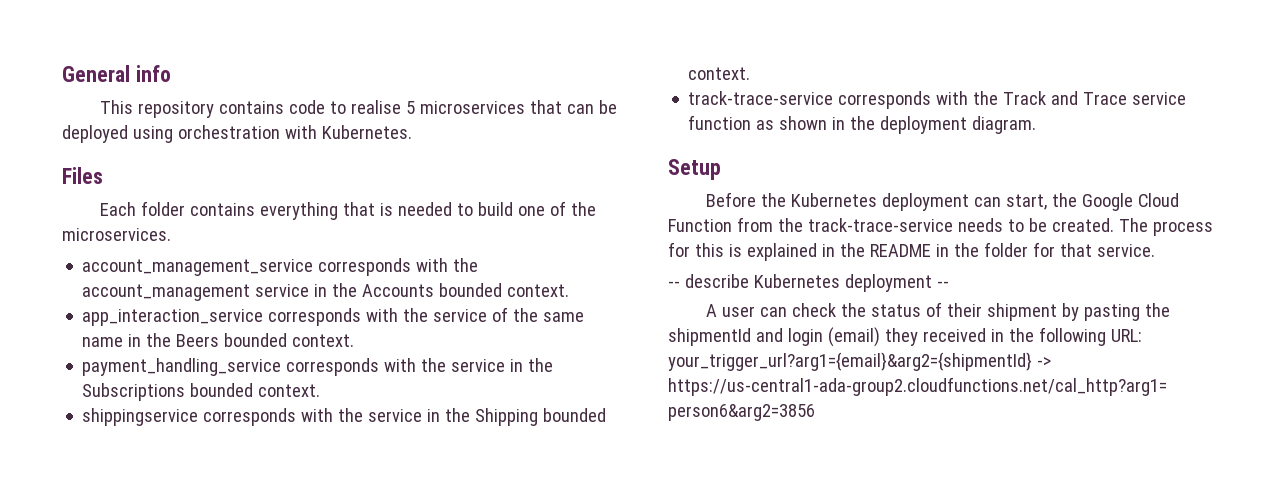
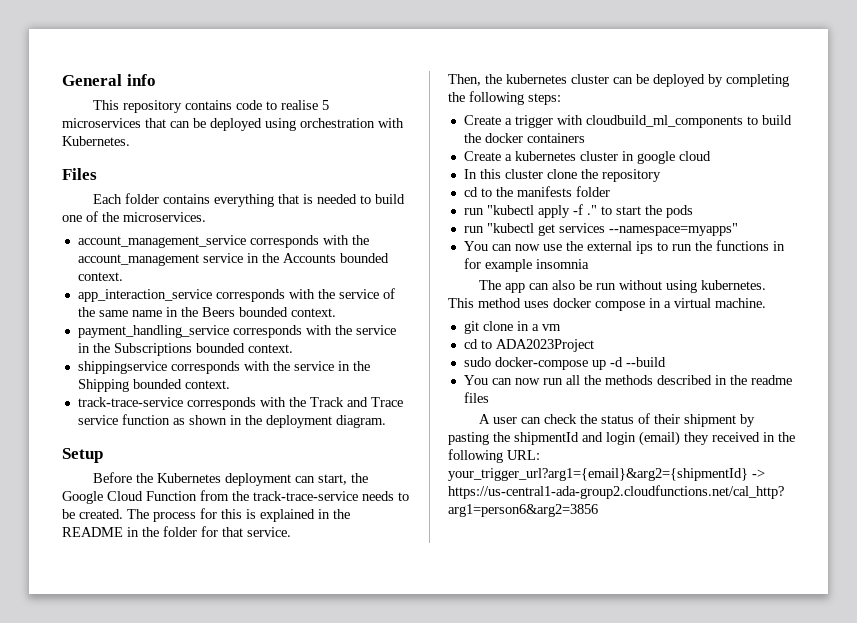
- -- describe Kubernetes deployment --
+ Then, the kubernetes cluster can be deployed by completing the following steps:
+ Create a trigger with cloudbuild_ml_components to build the docker containers
+ Create a kubernetes cluster in google cloud
+ In this cluster clone the repository
+ cd to the manifests folder
+ run "kubectl apply -f ." to start the pods
+ run "kubectl get services --namespace=myapps"
+ You can now use the external ips to run the functions in for example insomnia
+ The app can also be run without using kubernetes. This method uses docker compose in a virtual machine.
+ git clone in a vm
+ cd to ADA2023Project
+ sudo docker-compose up -d --build
+ You can now run all the methods described in the readme files

